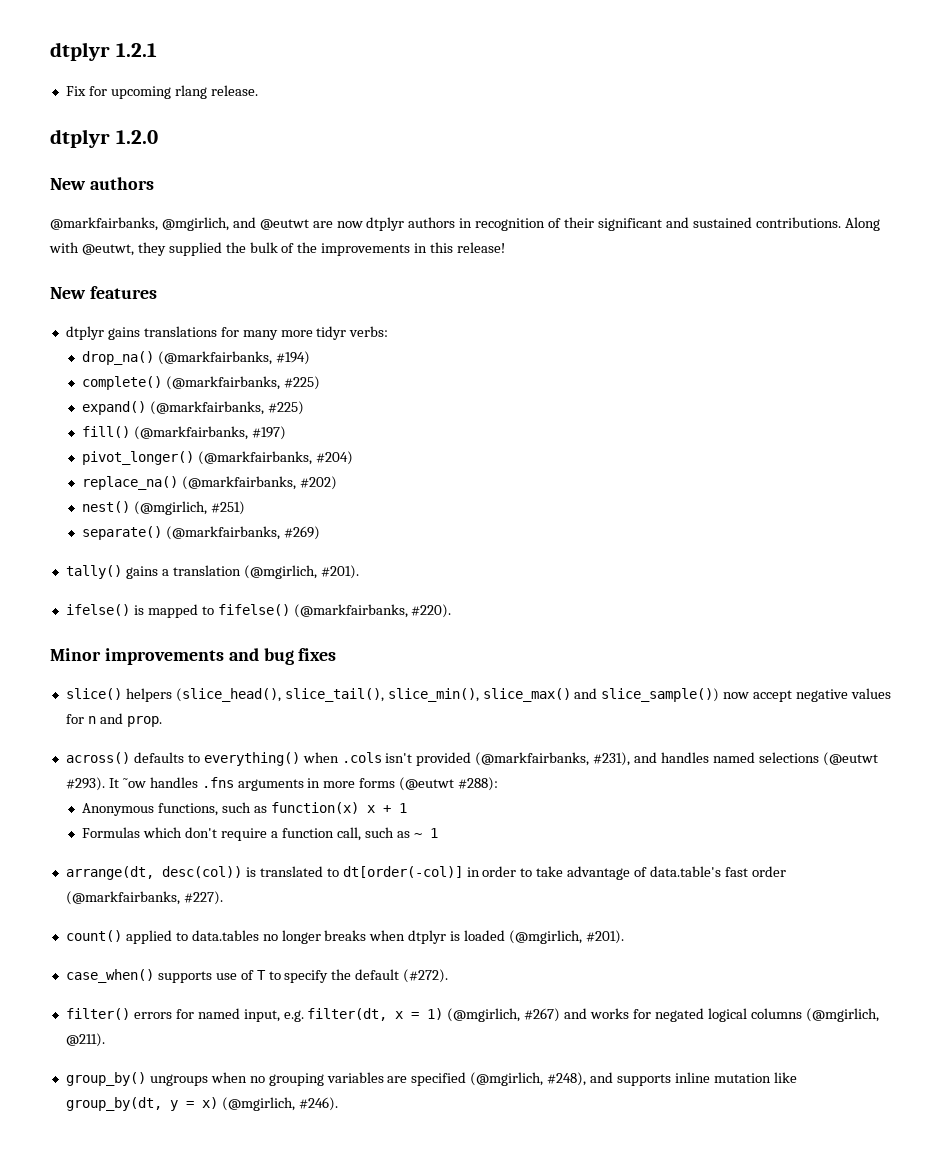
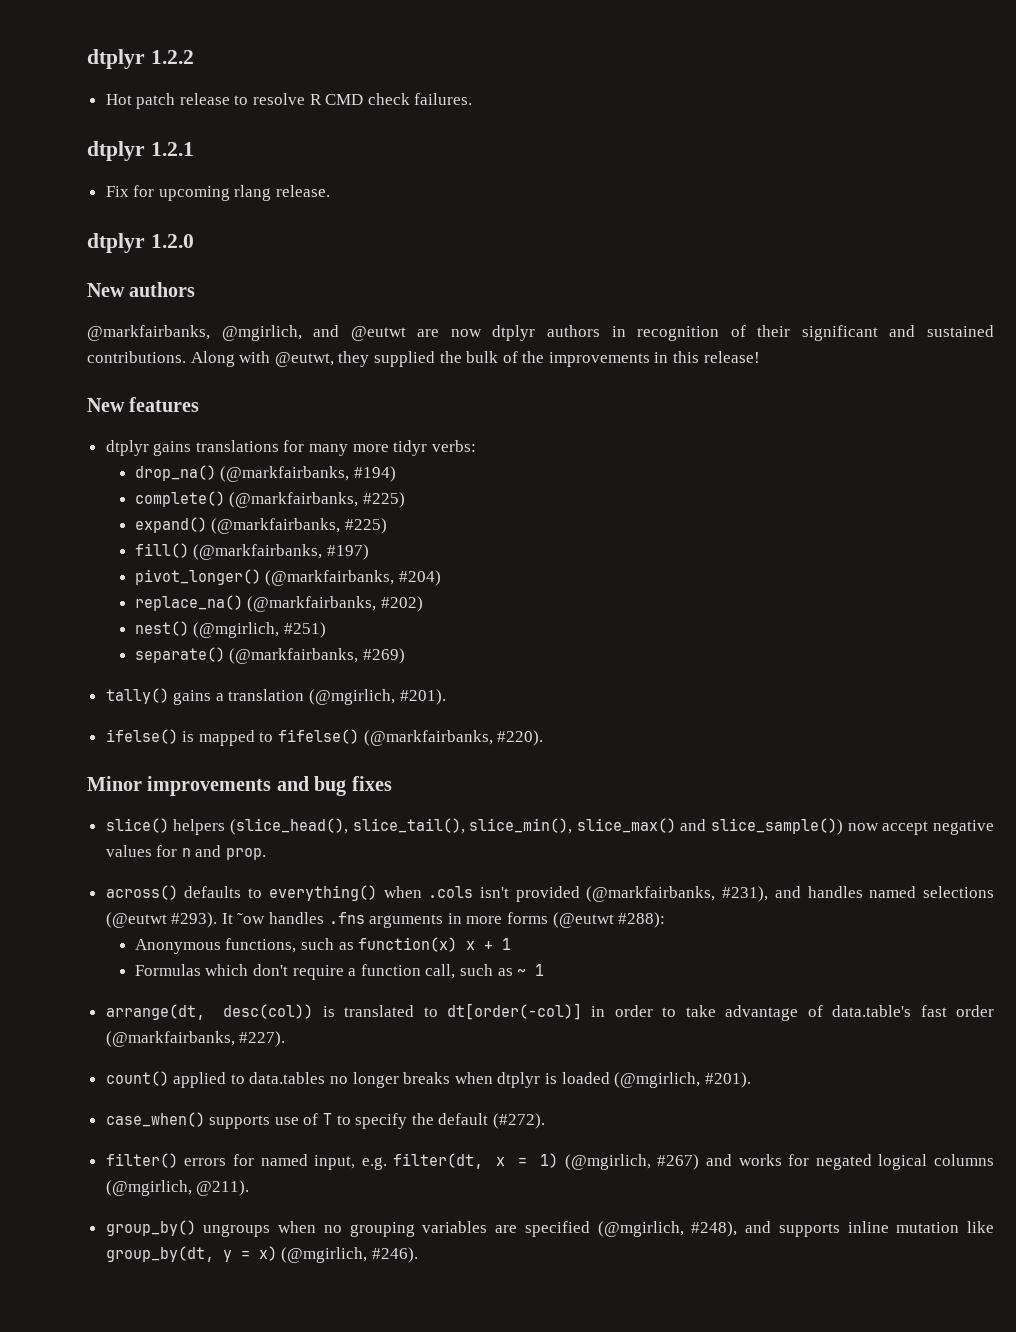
+ dtplyr 1.2.2
+ Hot patch release to resolve R CMD check failures.

